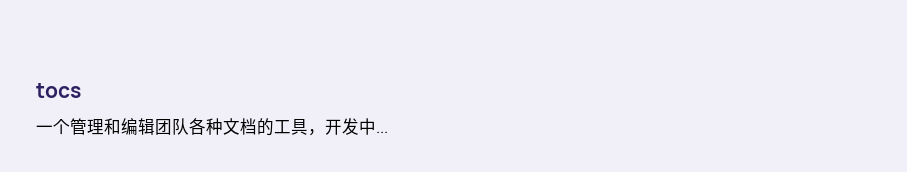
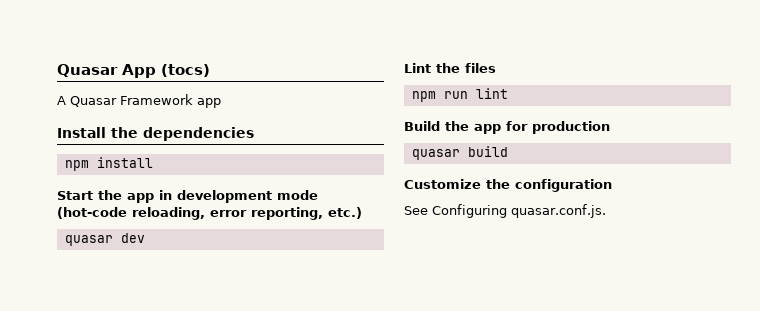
- tocs
- 一个管理和编辑团队各种文档的工具，开发中...
+ Quasar App (tocs)
+ A Quasar Framework app
+ Install the dependencies
+ npm install
+ Start the app in development mode (hot-code reloading, error reporting, etc.)
+ quasar dev
+ Lint the files
+ npm run lint
+ Build the app for production
+ quasar build
+ Customize the configuration
+ See Configuring quasar.conf.js.

